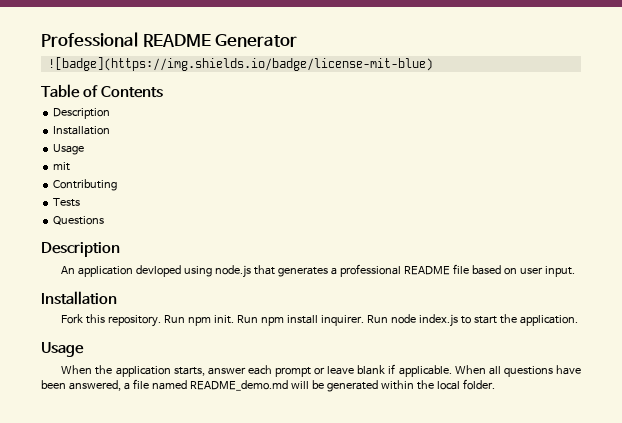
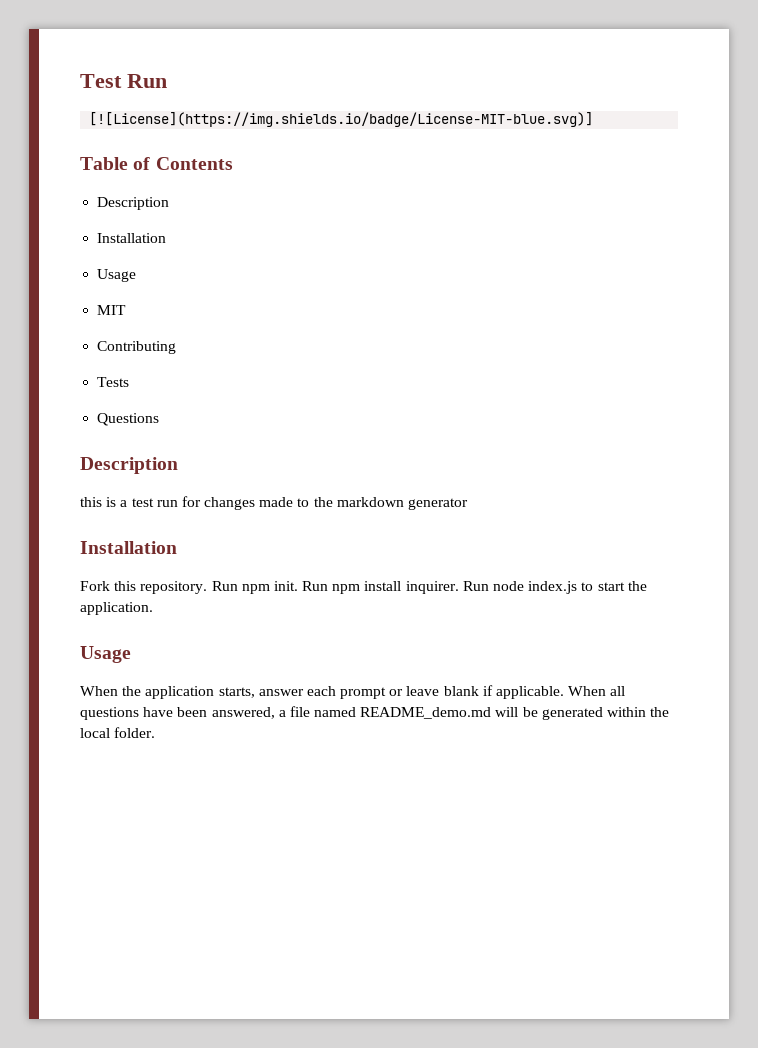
- Professional README Generator
- ![badge](https://img.shields.io/badge/license-mit-blue)
+ Test Run
+ [![License](https://img.shields.io/badge/License-MIT-blue.svg)]
- mit
+ MIT
- An application devloped using node.js that generates a professional README file based on user input.
+ this is a test run for changes made to the markdown generator

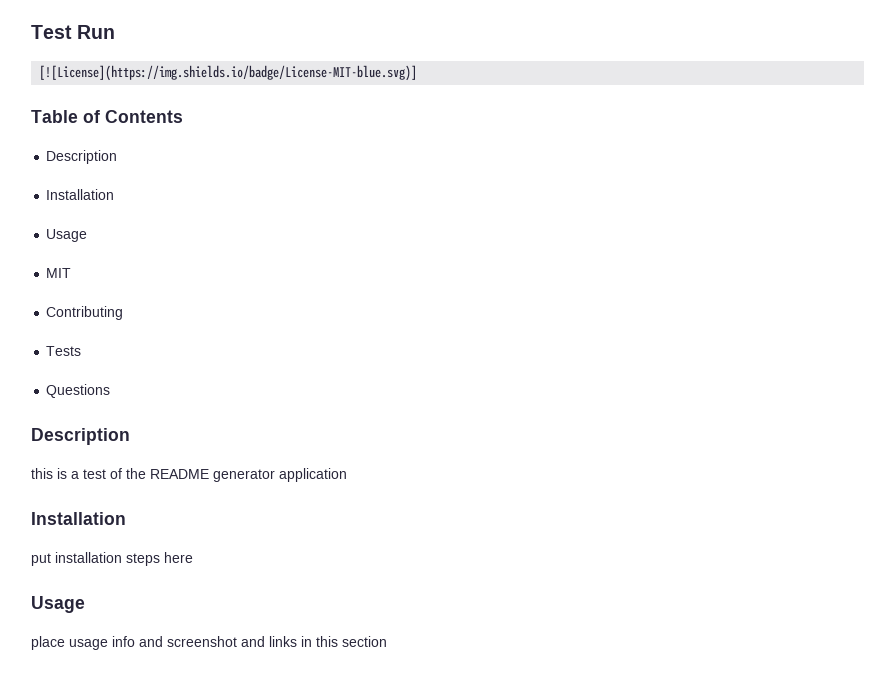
- this is a test run for changes made to the markdown generator
+ this is a test of the README generator application
  Installation
- Fork this repository. Run npm init. Run npm install inquirer. Run node index.js to start the application.
+ put installation steps here
  Usage
- When the application starts, answer each prompt or leave blank if applicable. When all questions have been answered, a file named README_demo.md will be generated within the local folder.
+ place usage info and screenshot and links in this section

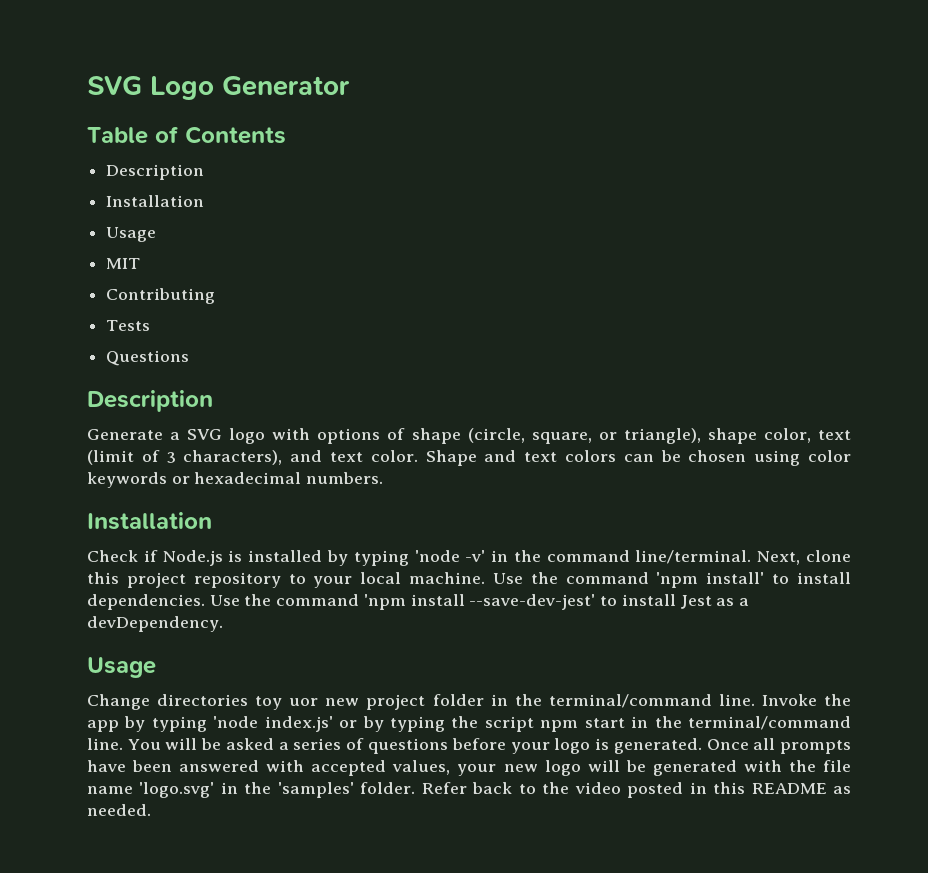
- Test Run
- [![License](https://img.shields.io/badge/License-MIT-blue.svg)]
+ SVG Logo Generator
- this is a test of the README generator application
+ Generate a SVG logo with options of shape (circle, square, or triangle), shape color, text (limit of 3 characters), and text color. Shape and text colors can be chosen using color keywords or hexadecimal numbers.
  Installation
- put installation steps here
+ Check if Node.js is installed by typing 'node -v' in the command line/terminal. Next, clone this project repository to your local machine. Use the command 'npm install' to install dependencies. Use the command 'npm install --save-dev-jest' to install Jest as a devDependency.
  Usage
- place usage info and screenshot and links in this section
+ Change directories toy uor new project folder in the terminal/command line. Invoke the app by typing 'node index.js' or by typing the script npm start in the terminal/command line. You will be asked a series of questions before your logo is generated. Once all prompts have been answered with accepted values, your new logo will be generated with the file name 'logo.svg' in the 'samples' folder. Refer back to the video posted in this README as needed.

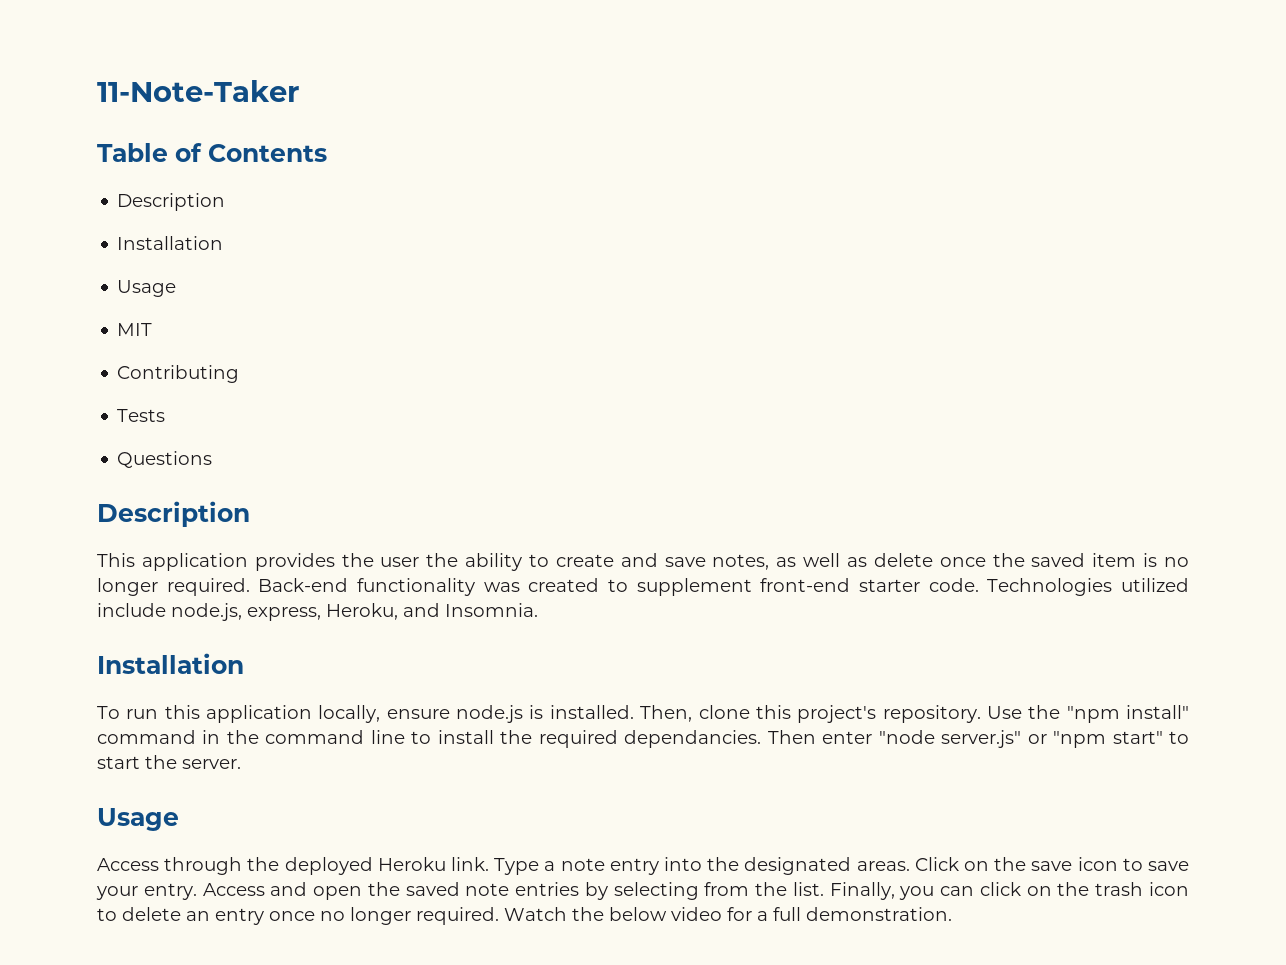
- SVG Logo Generator
+ 11-Note-Taker
- Generate a SVG logo with options of shape (circle, square, or triangle), shape color, text (limit of 3 characters), and text color. Shape and text colors can be chosen using color keywords or hexadecimal numbers.
+ This application provides the user the ability to create and save notes, as well as delete once the saved item is no longer required. Back-end functionality was created to supplement front-end starter code. Technologies utilized include node.js, express, Heroku, and Insomnia.
  Installation
- Check if Node.js is installed by typing 'node -v' in the command line/terminal. Next, clone this project repository to your local machine. Use the command 'npm install' to install dependencies. Use the command 'npm install --save-dev-jest' to install Jest as a devDependency.
+ To run this application locally, ensure node.js is installed. Then, clone this project's repository. Use the "npm install" command in the command line to install the required dependancies. Then enter "node server.js" or "npm start" to start the server.
  Usage
- Change directories toy uor new project folder in the terminal/command line. Invoke the app by typing 'node index.js' or by typing the script npm start in the terminal/command line. You will be asked a series of questions before your logo is generated. Once all prompts have been answered with accepted values, your new logo will be generated with the file name 'logo.svg' in the 'samples' folder. Refer back to the video posted in this README as needed.
+ Access through the deployed Heroku link. Type a note entry into the designated areas. Click on the save icon to save your entry. Access and open the saved note entries by selecting from the list. Finally, you can click on the trash icon to delete an entry once no longer required. Watch the below video for a full demonstration.

